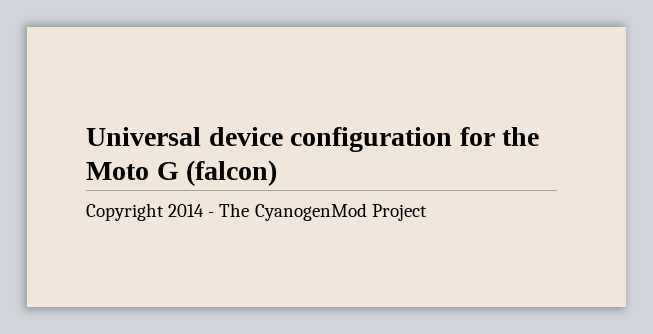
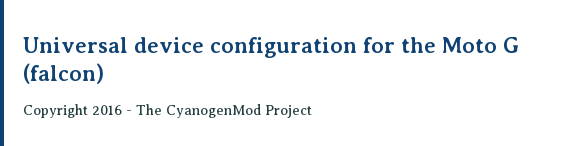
- Copyright 2014 - The CyanogenMod Project
+ Copyright 2016 - The CyanogenMod Project

